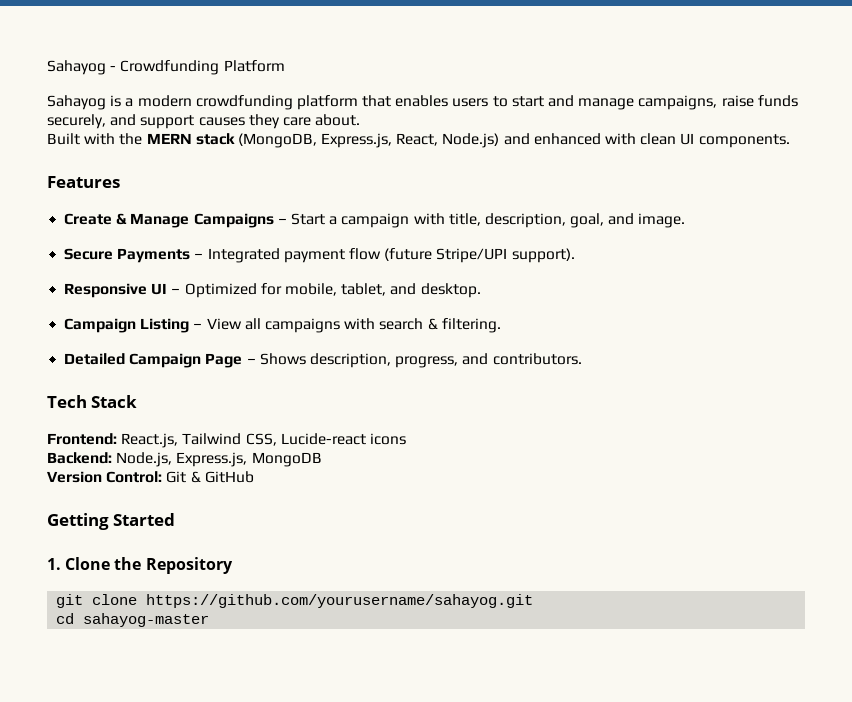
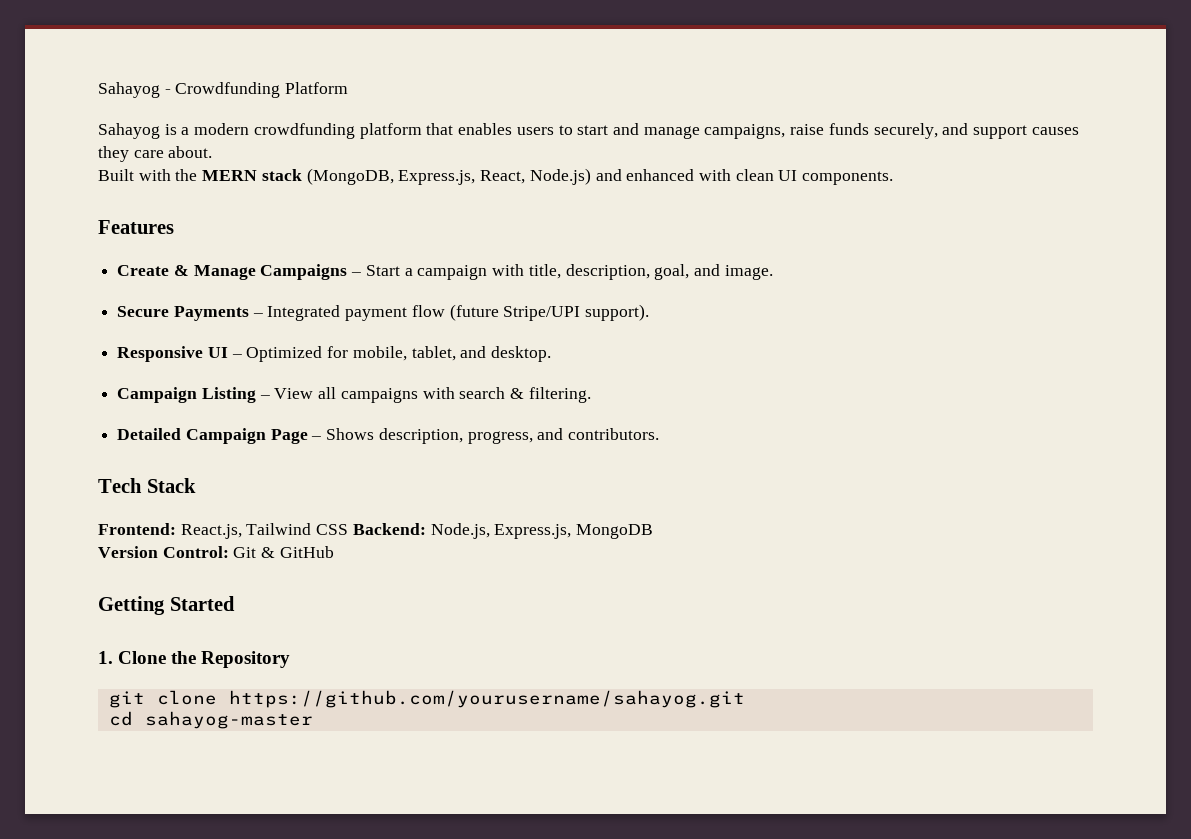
- Frontend: React.js, Tailwind CSS, Lucide-react icons
- Backend: Node.js, Express.js, MongoDB
+ Frontend: React.js, Tailwind CSS Backend: Node.js, Express.js, MongoDB

